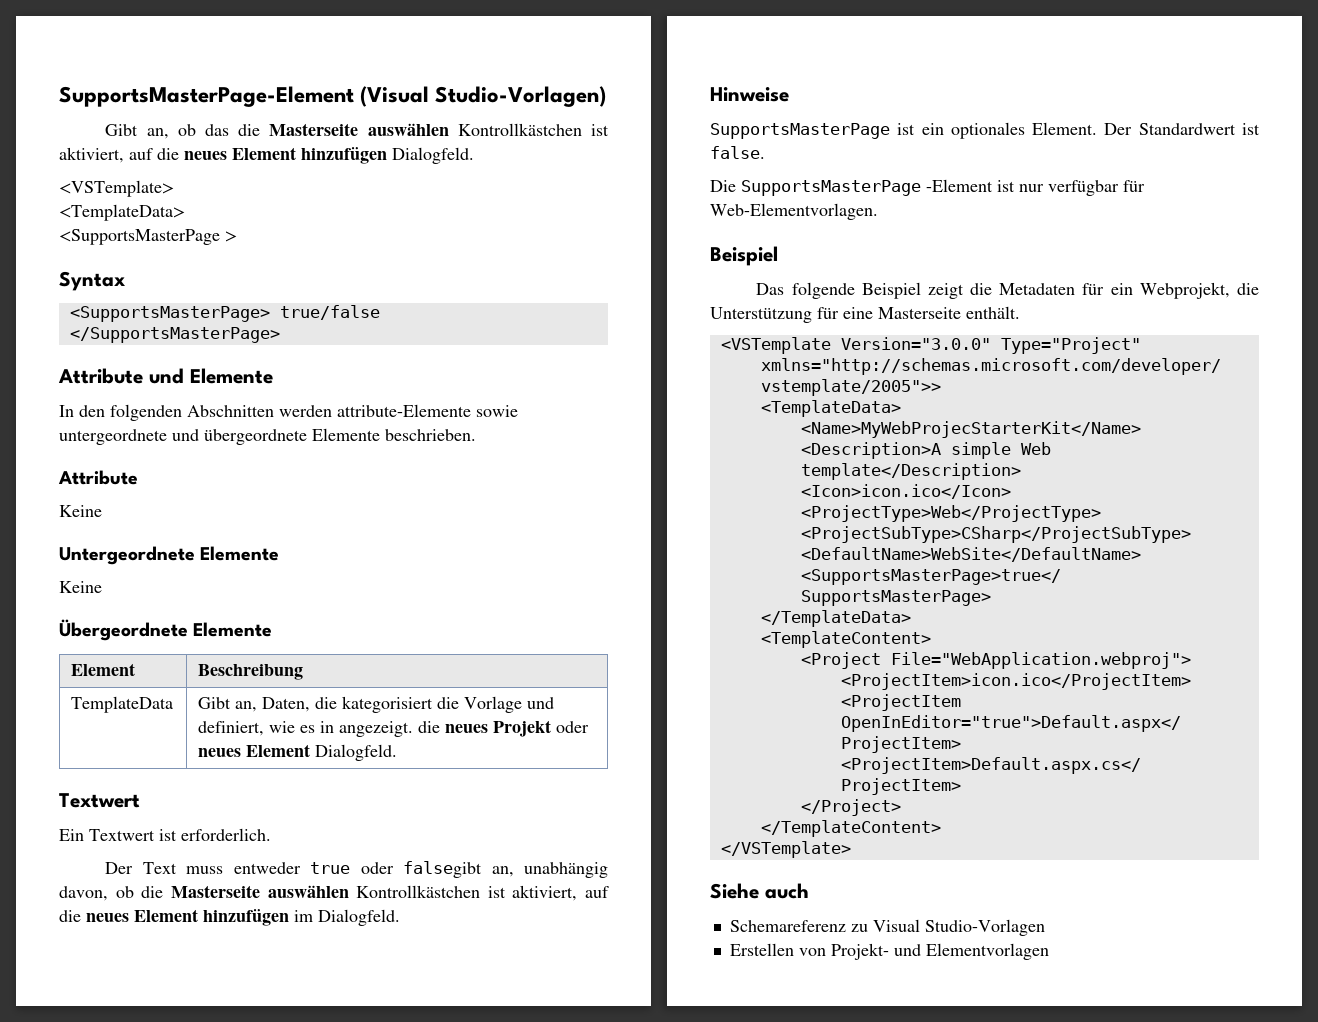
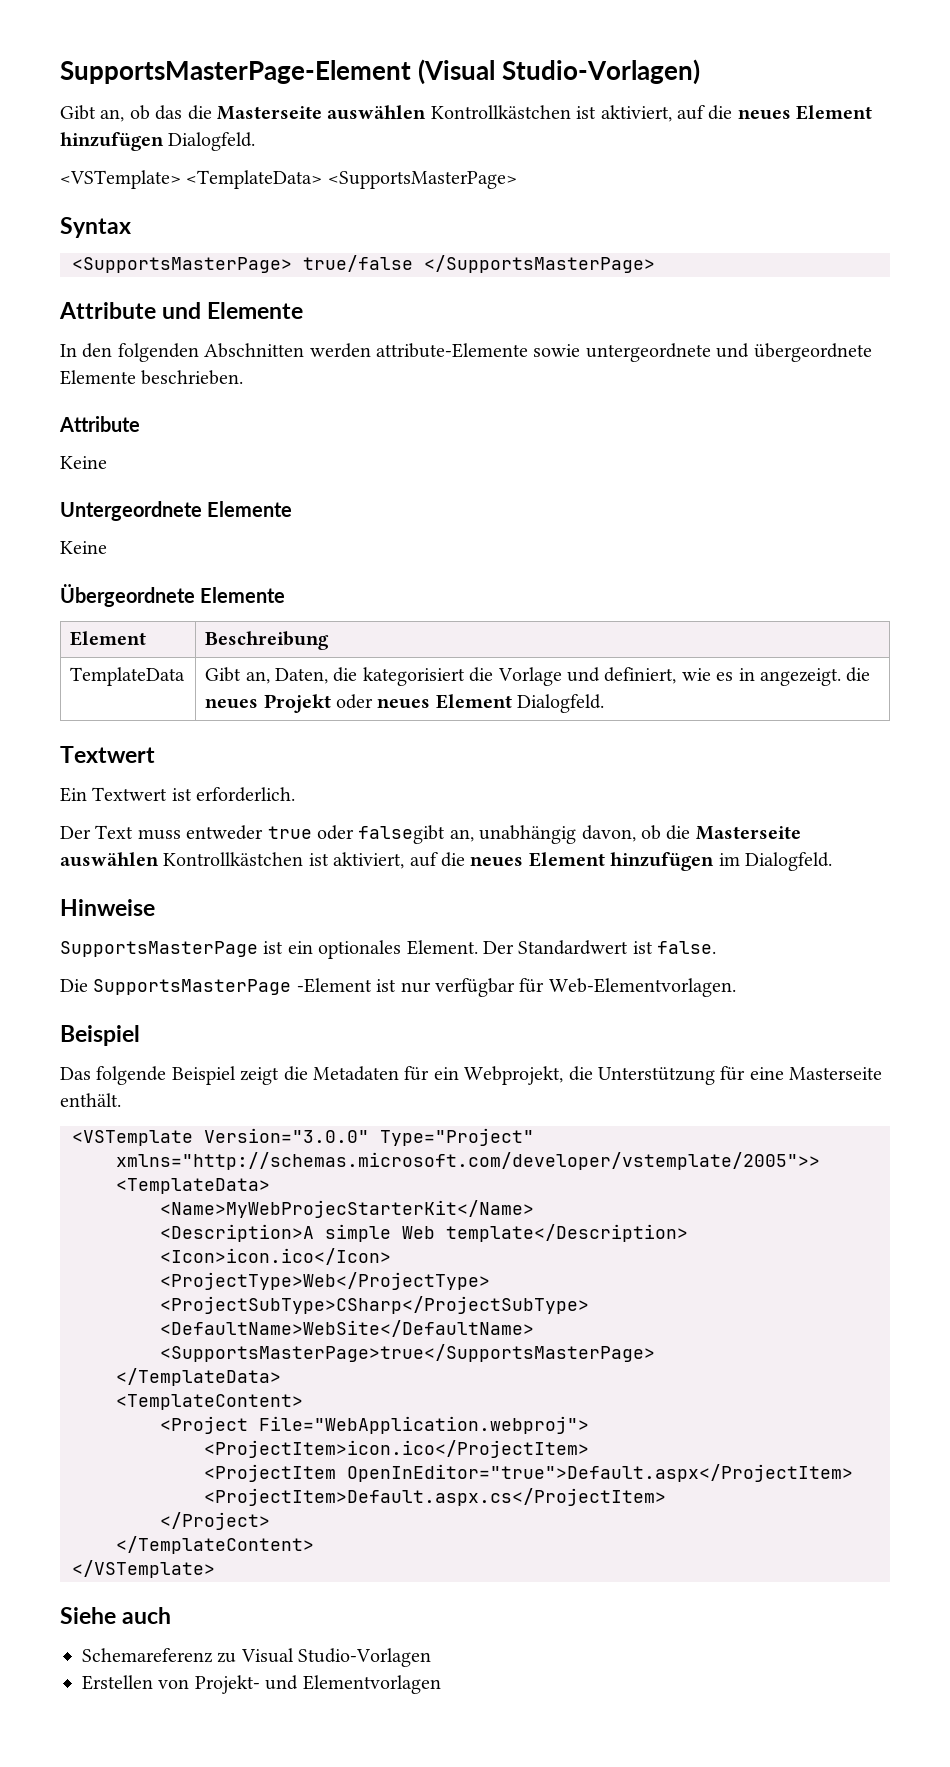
- <VSTemplate>
- <TemplateData>
- <SupportsMasterPage >
+ <VSTemplate> <TemplateData> <SupportsMasterPage>

